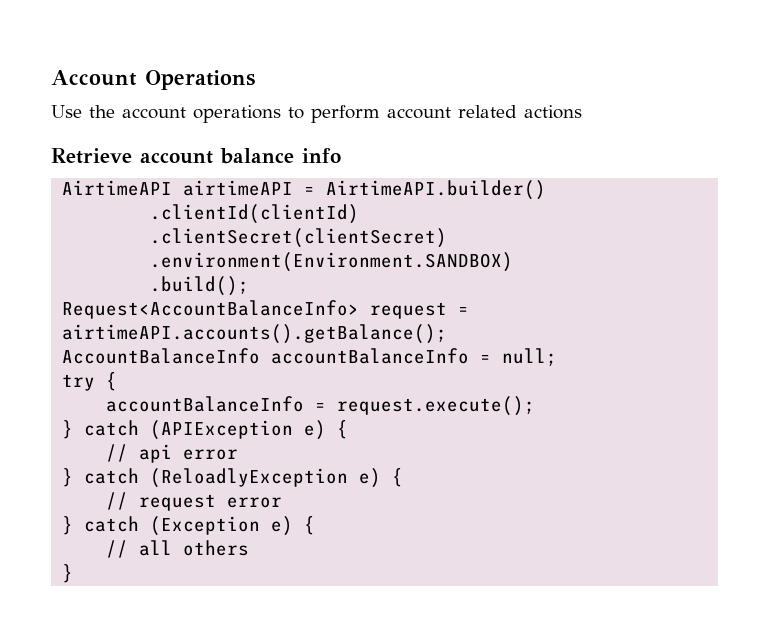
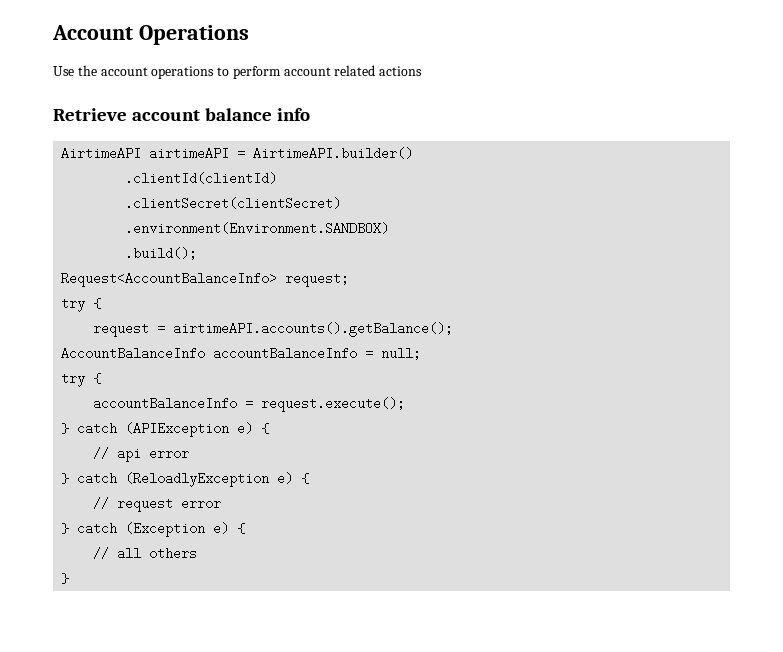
- Request<AccountBalanceInfo> request = airtimeAPI.accounts().getBalance();
+ Request<AccountBalanceInfo> request;
+ try {
+ request = airtimeAPI.accounts().getBalance();

